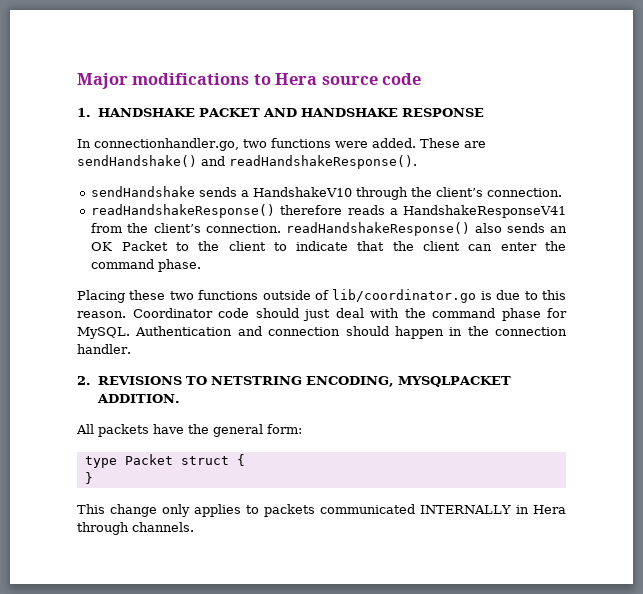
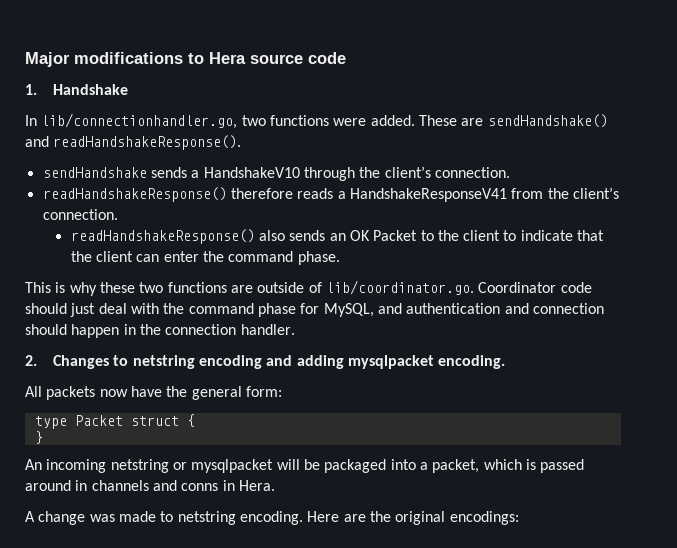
- 1. HANDSHAKE PACKET AND HANDSHAKE RESPONSE
+ 1. Handshake
- In connectionhandler.go, two functions were added.
+ In lib/connectionhandler.go, two functions were added.
- readHandshakeResponse() therefore reads a HandshakeResponseV41 from the client’s connection. readHandshakeResponse() also sends an OK Packet to the client to indicate that the client can enter the command phase.
+ readHandshakeResponse() therefore reads a HandshakeResponseV41 from the client’s connection.
+ readHandshakeResponse() also sends an OK Packet to the client to indicate that the client can enter the command phase.
- Placing these two functions outside of lib/coordinator.go is due to this reason. Coordinator code should just deal with the command phase for MySQL. Authentication and connection should happen in the connection handler.
+ This is why these two functions are outside of lib/coordinator.go. Coordinator code should just deal with the command phase for MySQL, and authentication and connection should happen in the connection handler.
- 2. REVISIONS TO NETSTRING ENCODING, MYSQLPACKET ADDITION.
+ 2. Changes to netstring encoding and adding mysqlpacket encoding.
- All packets have the general form:
+ All packets now have the general form:
- This change only applies to packets communicated INTERNALLY in Hera through channels.
+ An incoming netstring or mysqlpacket will be packaged into a packet, which is passed around in channels and conns in Hera.
+ A change was made to netstring encoding. Here are the original encodings:

